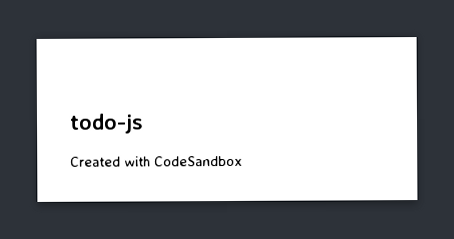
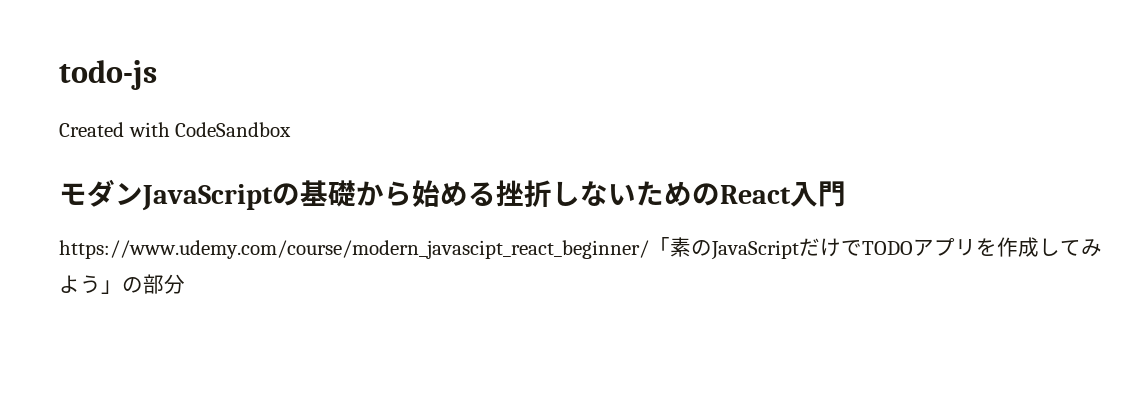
+ モダンJavaScriptの基礎から始める挫折しないためのReact入門
+ https://www.udemy.com/course/modern_javascipt_react_beginner/「素のJavaScriptだけでTODOアプリを作成してみよう」の部分

